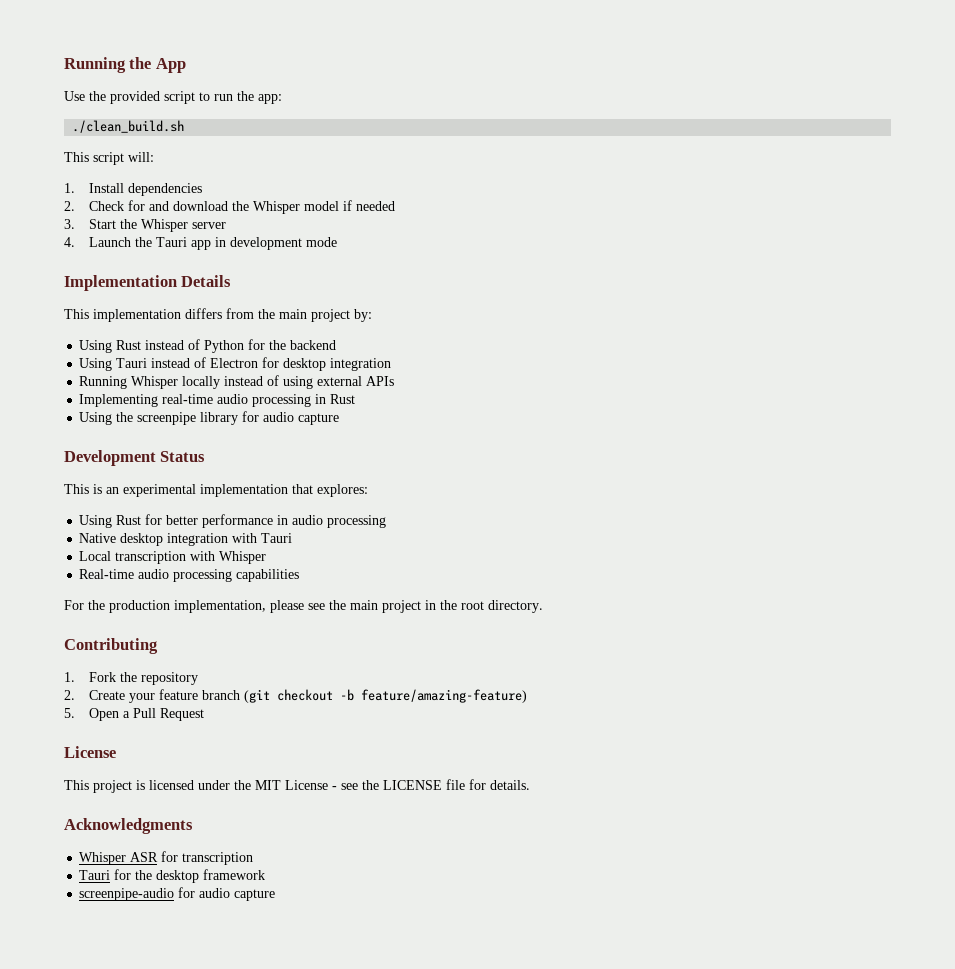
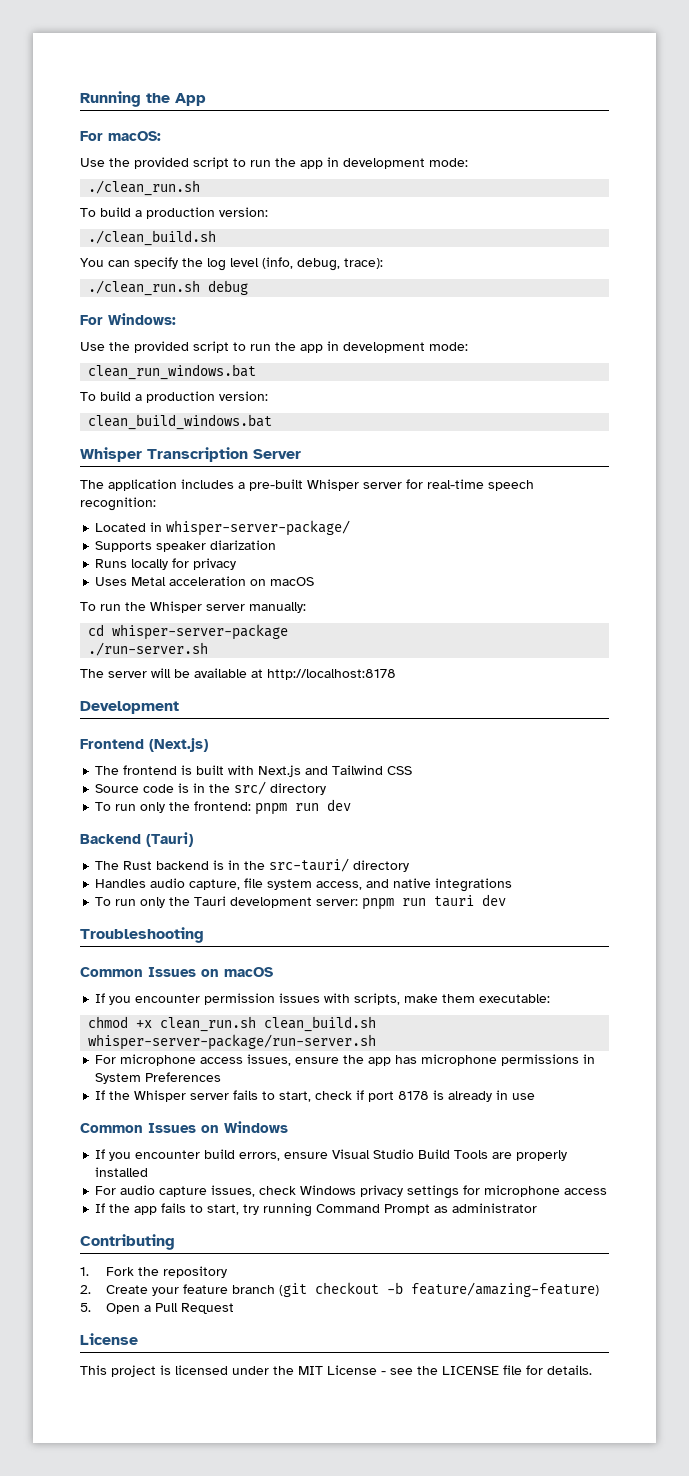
- Use the provided script to run the app:
+ For macOS:
+ Use the provided script to run the app in development mode:
+ ./clean_run.sh
+ To build a production version:
  ./clean_build.sh
- This script will:
- 1. Install dependencies
- 2. Check for and download the Whisper model if needed
- 3. Start the Whisper server
- 4. Launch the Tauri app in development mode
- Implementation Details
- This implementation differs from the main project by:
- Using Rust instead of Python for the backend
- Using Tauri instead of Electron for desktop integration
- Running Whisper locally instead of using external APIs
- Implementing real-time audio processing in Rust
- Using the screenpipe library for audio capture
- Development Status
- This is an experimental implementation that explores:
- Using Rust for better performance in audio processing
- Native desktop integration with Tauri
- Local transcription with Whisper
- Real-time audio processing capabilities
- For the production implementation, please see the main project in the root directory.
+ You can specify the log level (info, debug, trace):
+ ./clean_run.sh debug
+ For Windows:
+ Use the provided script to run the app in development mode:
+ clean_run_windows.bat
+ To build a production version:
+ clean_build_windows.bat
+ Whisper Transcription Server
+ The application includes a pre-built Whisper server for real-time speech recognition:
+ Located in whisper-server-package/
+ Supports speaker diarization
+ Runs locally for privacy
+ Uses Metal acceleration on macOS
+ To run the Whisper server manually:
+ cd whisper-server-package
+ ./run-server.sh
+ The server will be available at http://localhost:8178
+ Development
+ Frontend (Next.js)
+ The frontend is built with Next.js and Tailwind CSS
+ Source code is in the src/ directory
+ To run only the frontend: pnpm run dev
+ Backend (Tauri)
+ The Rust backend is in the src-tauri/ directory
+ Handles audio capture, file system access, and native integrations
+ To run only the Tauri development server: pnpm run tauri dev
+ Troubleshooting
+ Common Issues on macOS
+ If you encounter permission issues with scripts, make them executable:
+ chmod +x clean_run.sh clean_build.sh whisper-server-package/run-server.sh
+ For microphone access issues, ensure the app has microphone permissions in System Preferences
+ If the Whisper server fails to start, check if port 8178 is already in use
+ Common Issues on Windows
+ If you encounter build errors, ensure Visual Studio Build Tools are properly installed
+ For audio capture issues, check Windows privacy settings for microphone access
+ If the app fails to start, try running Command Prompt as administrator
- Acknowledgments
- Whisper ASR for transcription
- Tauri for the desktop framework
- screenpipe-audio for audio capture

